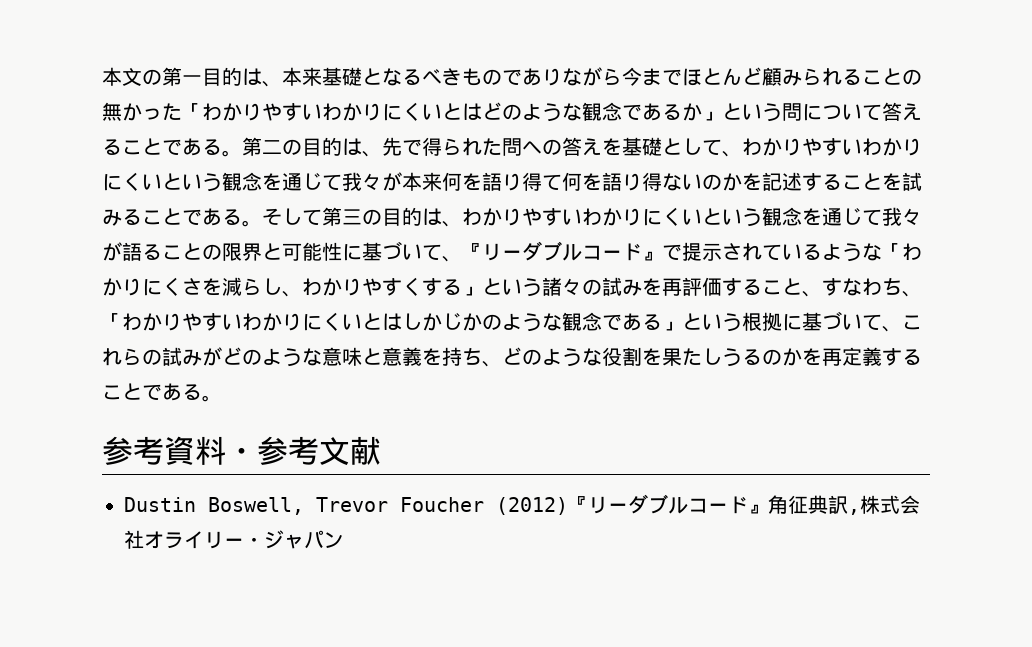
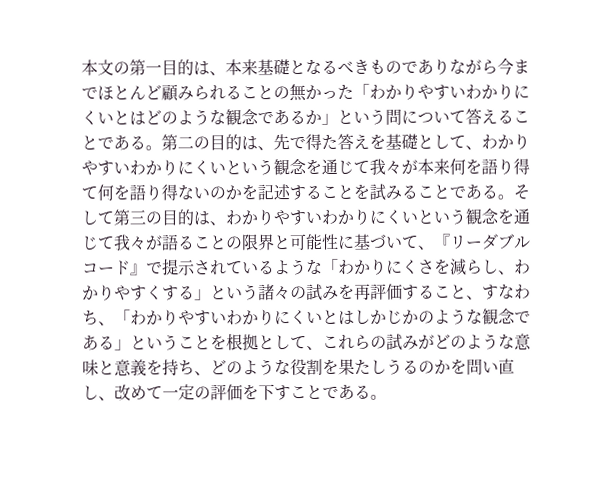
- 第二の目的は、先で得られた問への答えを基礎として、わかりやすいわかりにくいという観念を通じて我々が本来何を語り得て何を語り得ないのかを記述することを試みることである。
+ 第二の目的は、先で得た答えを基礎として、わかりやすいわかりにくいという観念を通じて我々が本来何を語り得て何を語り得ないのかを記述することを試みることである。
- そして第三の目的は、わかりやすいわかりにくいという観念を通じて我々が語ることの限界と可能性に基づいて、『リーダブルコード』で提示されているような「わかりにくさを減らし、わかりやすくする」という諸々の試みを再評価すること、すなわち、「わかりやすいわかりにくいとはしかじかのような観念である」という根拠に基づいて、これらの試みがどのような意味と意義を持ち、どのような役割を果たしうるのかを再定義することである。
- 参考資料・参考文献
- Dustin Boswell, Trevor Foucher (2012)『リーダブルコード』角征典訳,株式会社オライリー・ジャパン
+ そして第三の目的は、わかりやすいわかりにくいという観念を通じて我々が語ることの限界と可能性に基づいて、『リーダブルコード』で提示されているような「わかりにくさを減らし、わかりやすくする」という諸々の試みを再評価すること、すなわち、「わかりやすいわかりにくいとはしかじかのような観念である」ということを根拠として、これらの試みがどのような意味と意義を持ち、どのような役割を果たしうるのかを問い直し、改めて一定の評価を下すことである。

